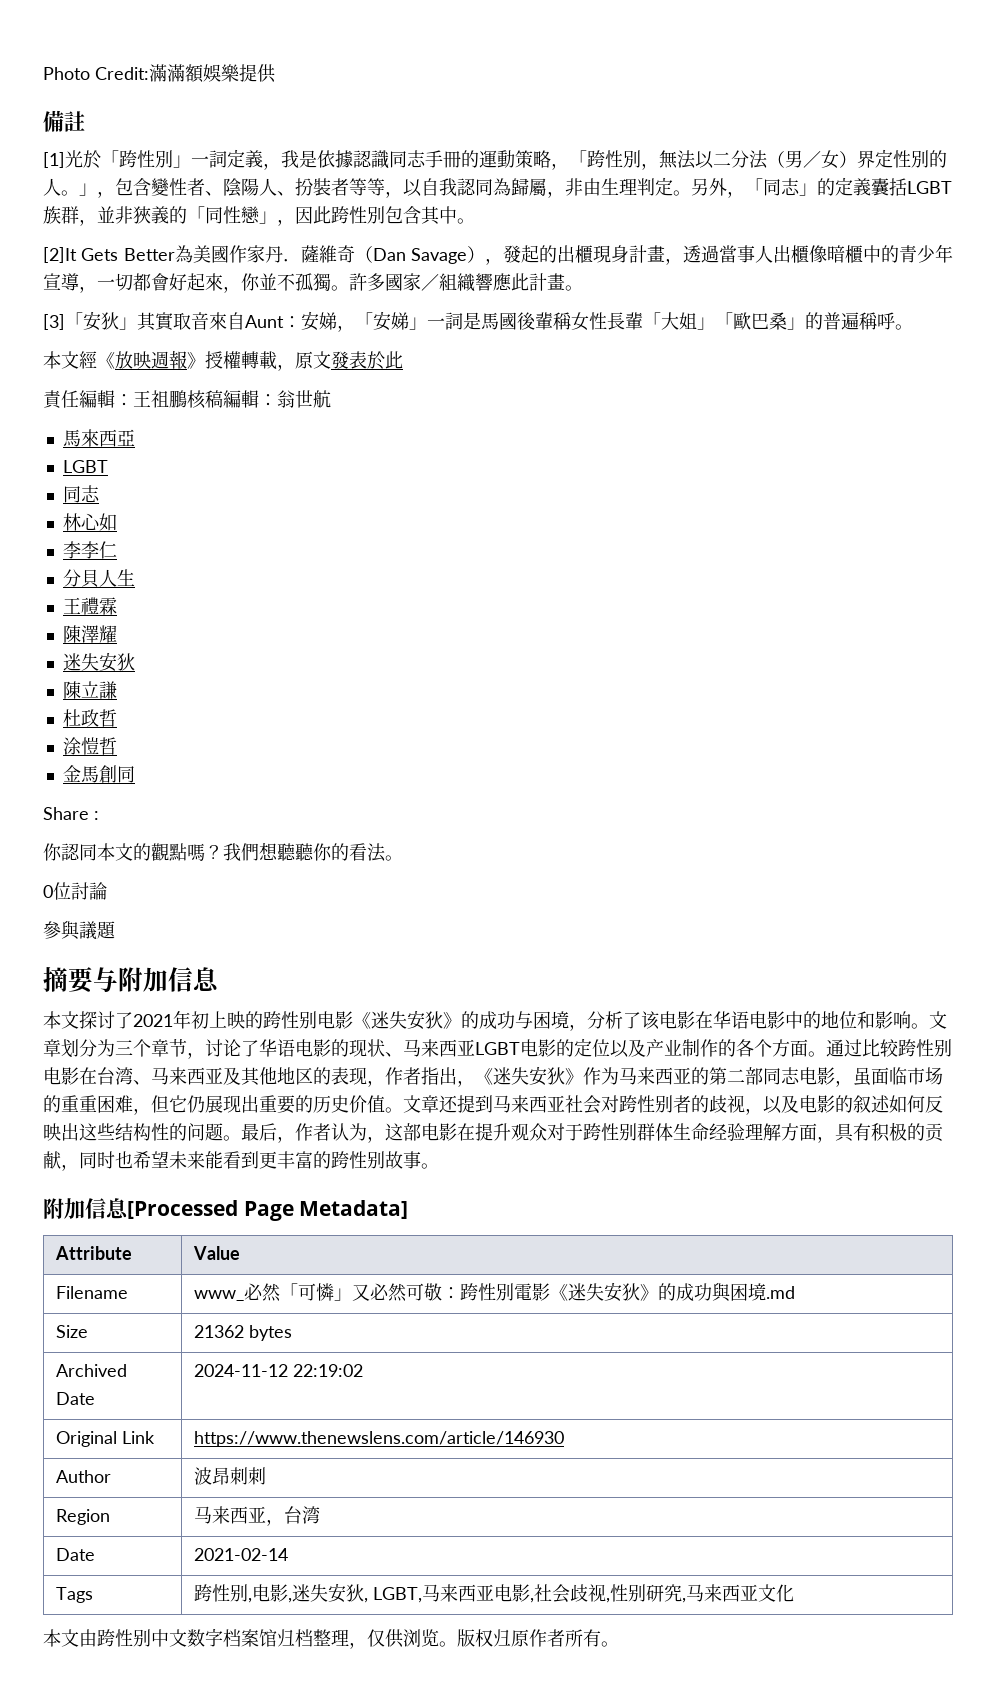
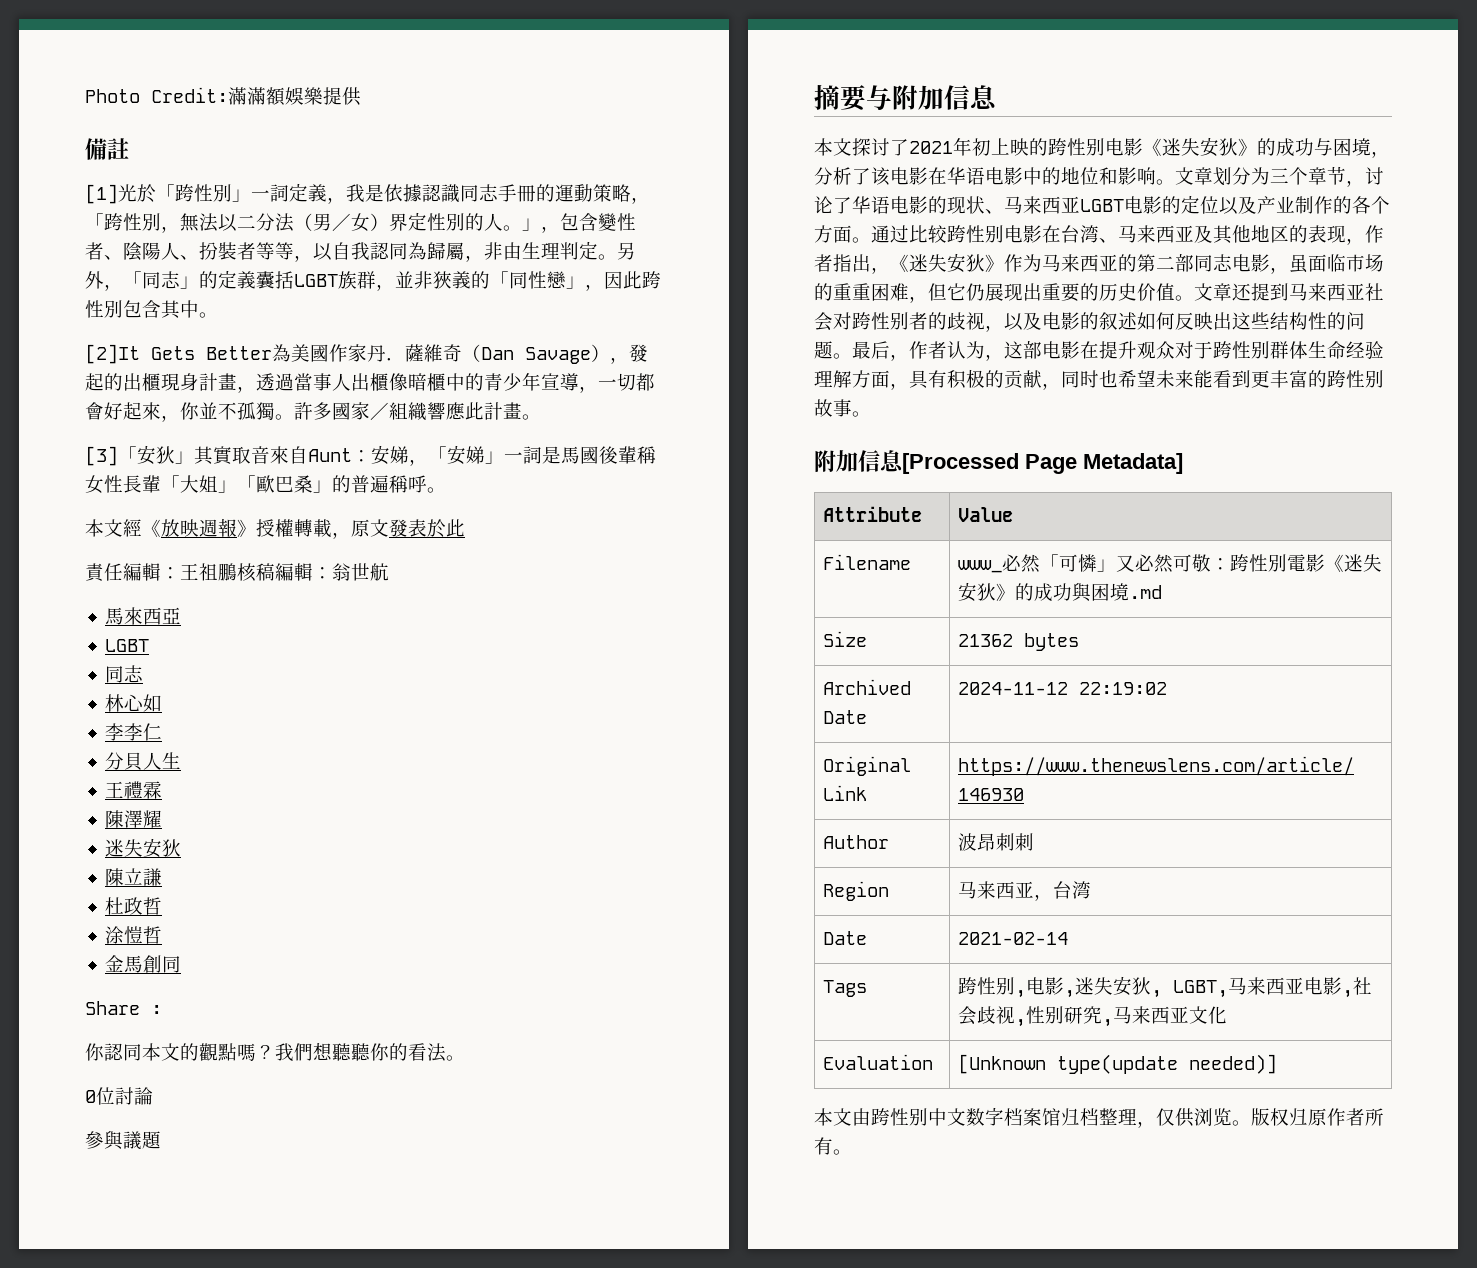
+ Evaluation | [Unknown type(update needed)]

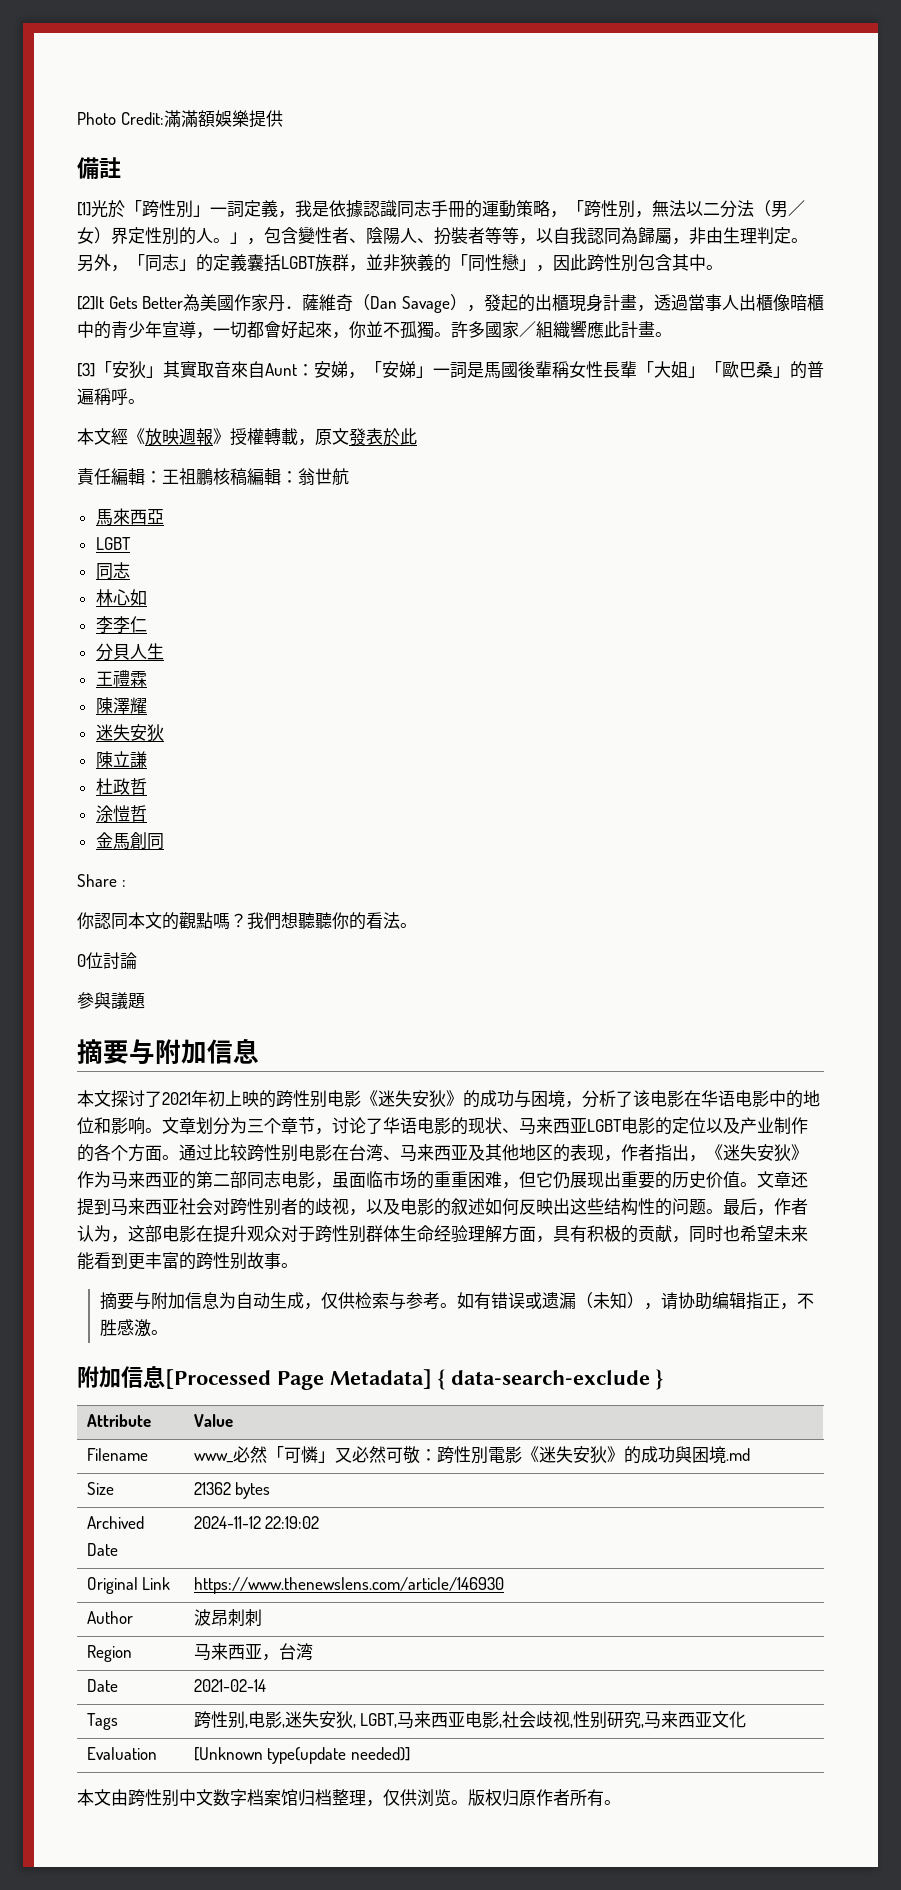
+ 摘要与附加信息为自动生成，仅供检索与参考。如有错误或遗漏（未知），请协助编辑指正，不胜感激。
- 附加信息[Processed Page Metadata]
+ 附加信息[Processed Page Metadata] { data-search-exclude }

